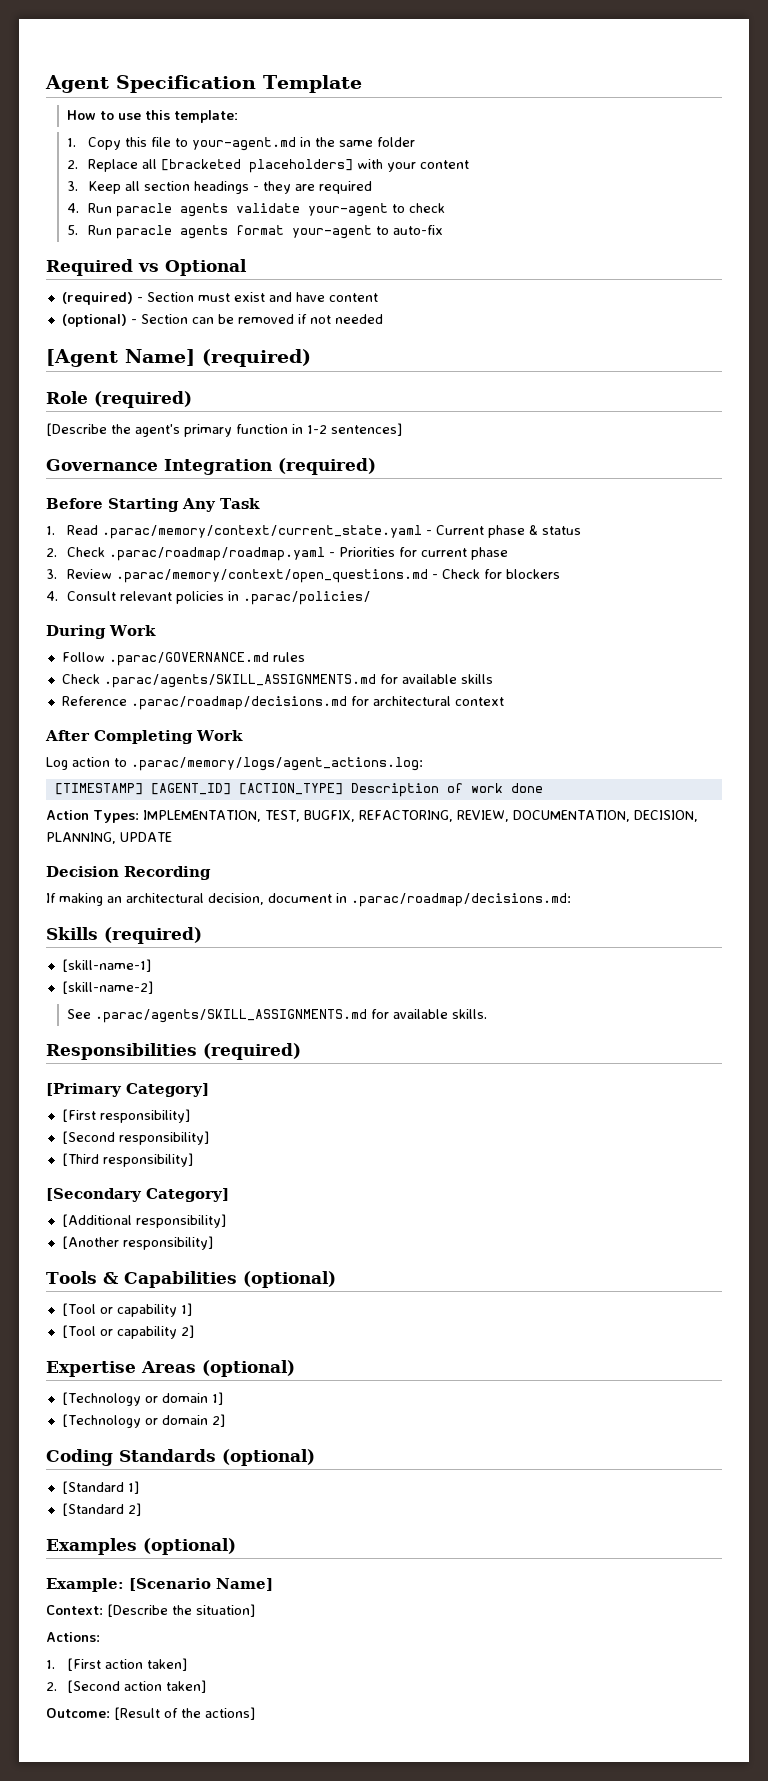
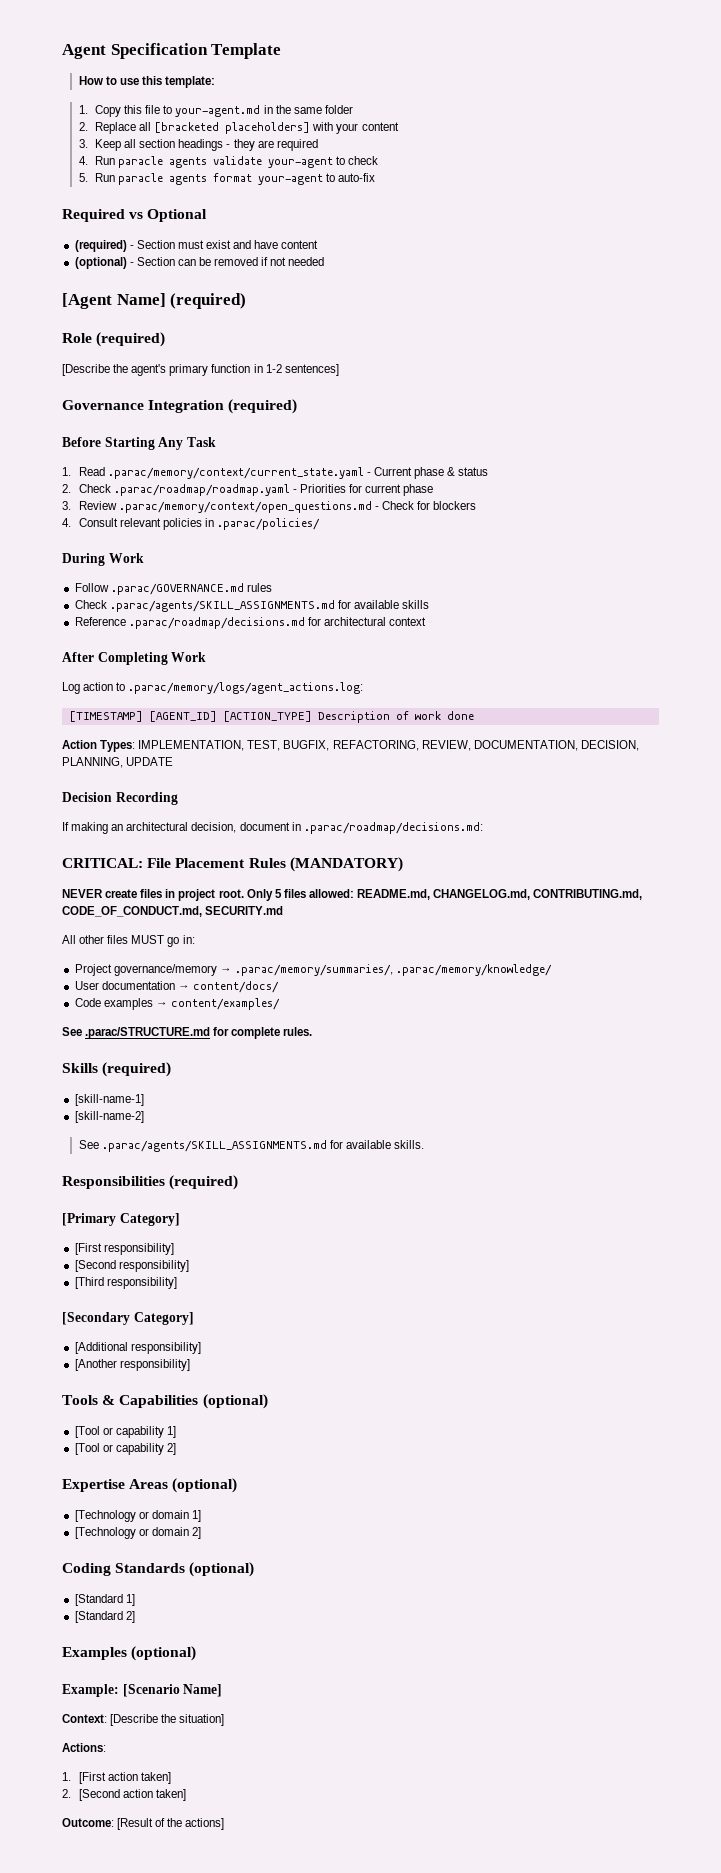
+ CRITICAL: File Placement Rules (MANDATORY)
+ NEVER create files in project root. Only 5 files allowed: README.md, CHANGELOG.md, CONTRIBUTING.md, CODE_OF_CONDUCT.md, SECURITY.md
+ All other files MUST go in:
+ Project governance/memory → .parac/memory/summaries/, .parac/memory/knowledge/
+ User documentation → content/docs/
+ Code examples → content/examples/
+ See .parac/STRUCTURE.md for complete rules.

